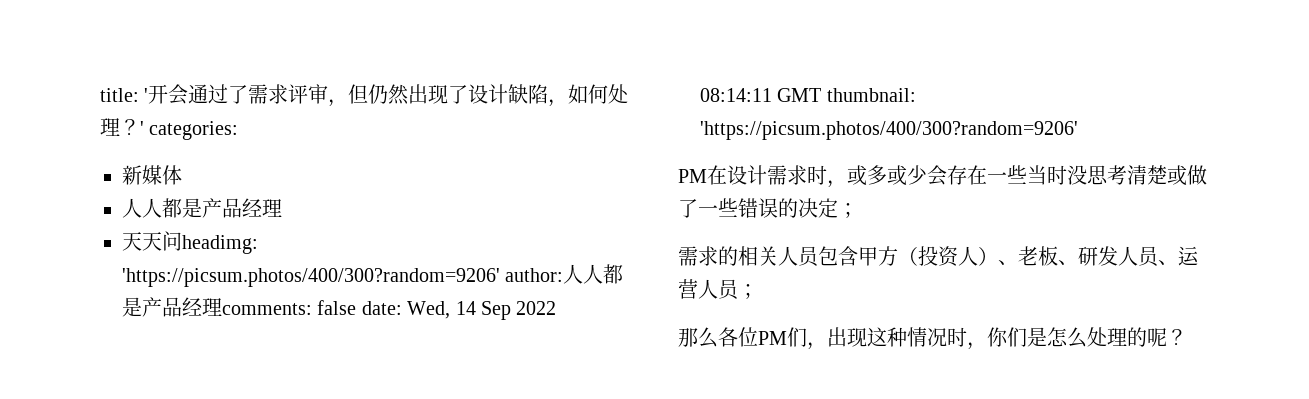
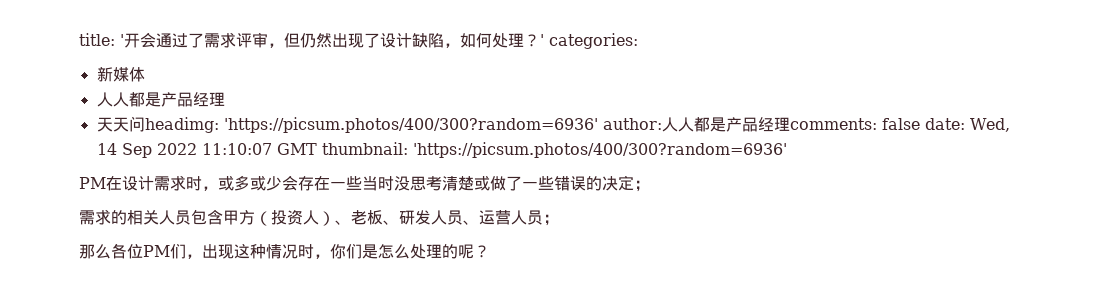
- 天天问headimg: 'https://picsum.photos/400/300?random=9206' author:人人都是产品经理comments: false date: Wed, 14 Sep 2022 08:14:11 GMT thumbnail: 'https://picsum.photos/400/300?random=9206'
+ 天天问headimg: 'https://picsum.photos/400/300?random=6936' author:人人都是产品经理comments: false date: Wed, 14 Sep 2022 11:10:07 GMT thumbnail: 'https://picsum.photos/400/300?random=6936'

